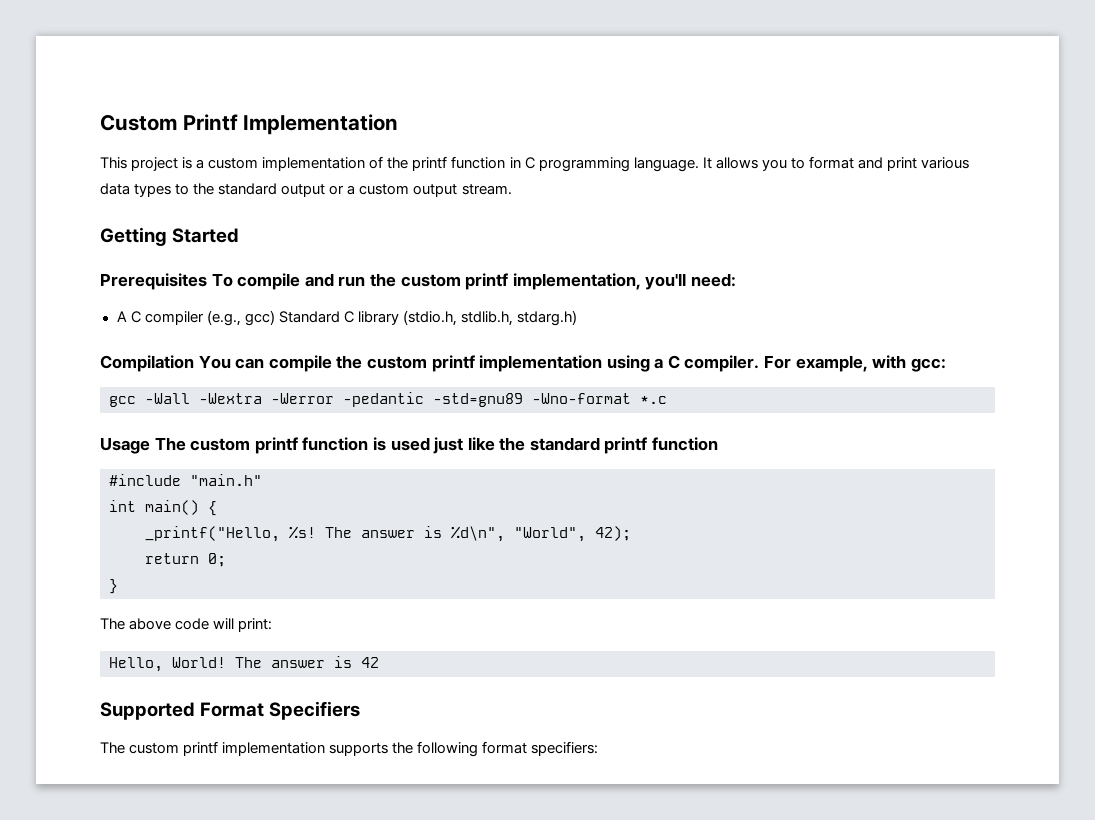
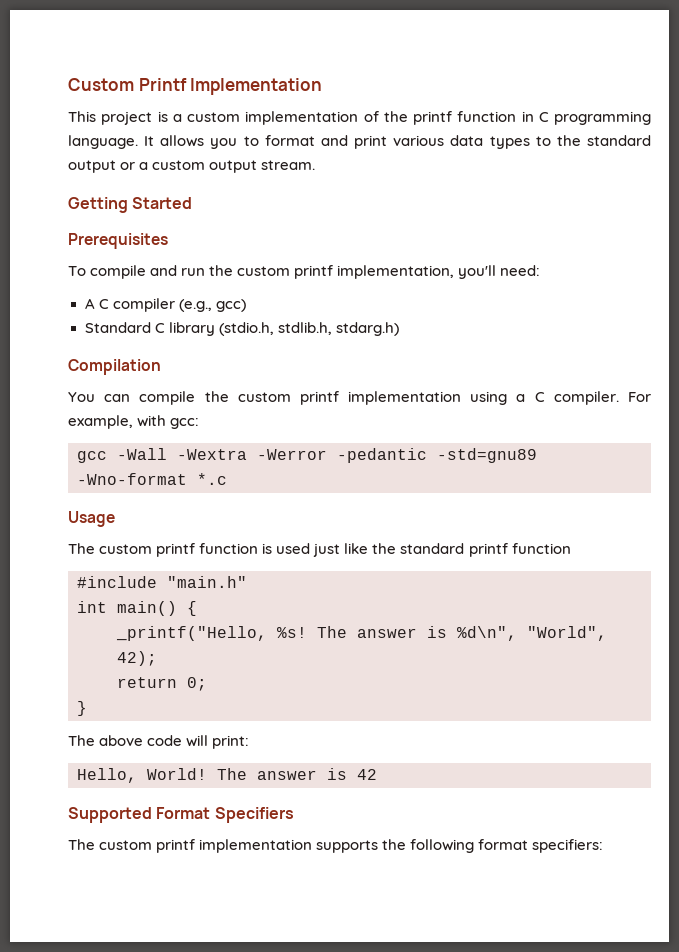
- Prerequisites To compile and run the custom printf implementation, you'll need:
+ Prerequisites
+ To compile and run the custom printf implementation, you'll need:
- A C compiler (e.g., gcc) Standard C library (stdio.h, stdlib.h, stdarg.h)
+ A C compiler (e.g., gcc)
+ Standard C library (stdio.h, stdlib.h, stdarg.h)
- Compilation You can compile the custom printf implementation using a C compiler.
+ Compilation
+ You can compile the custom printf implementation using a C compiler.
- Usage The custom printf function is used just like the standard printf function
+ Usage
+ The custom printf function is used just like the standard printf function

